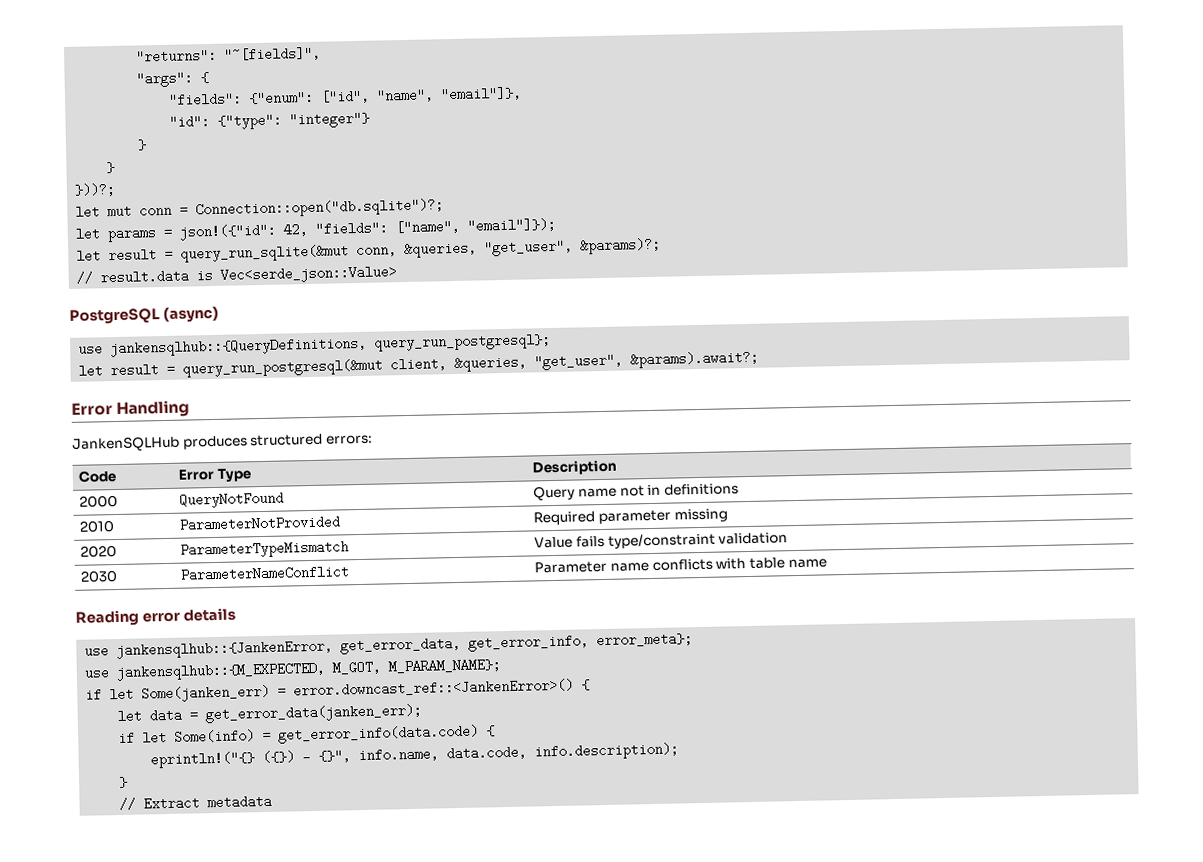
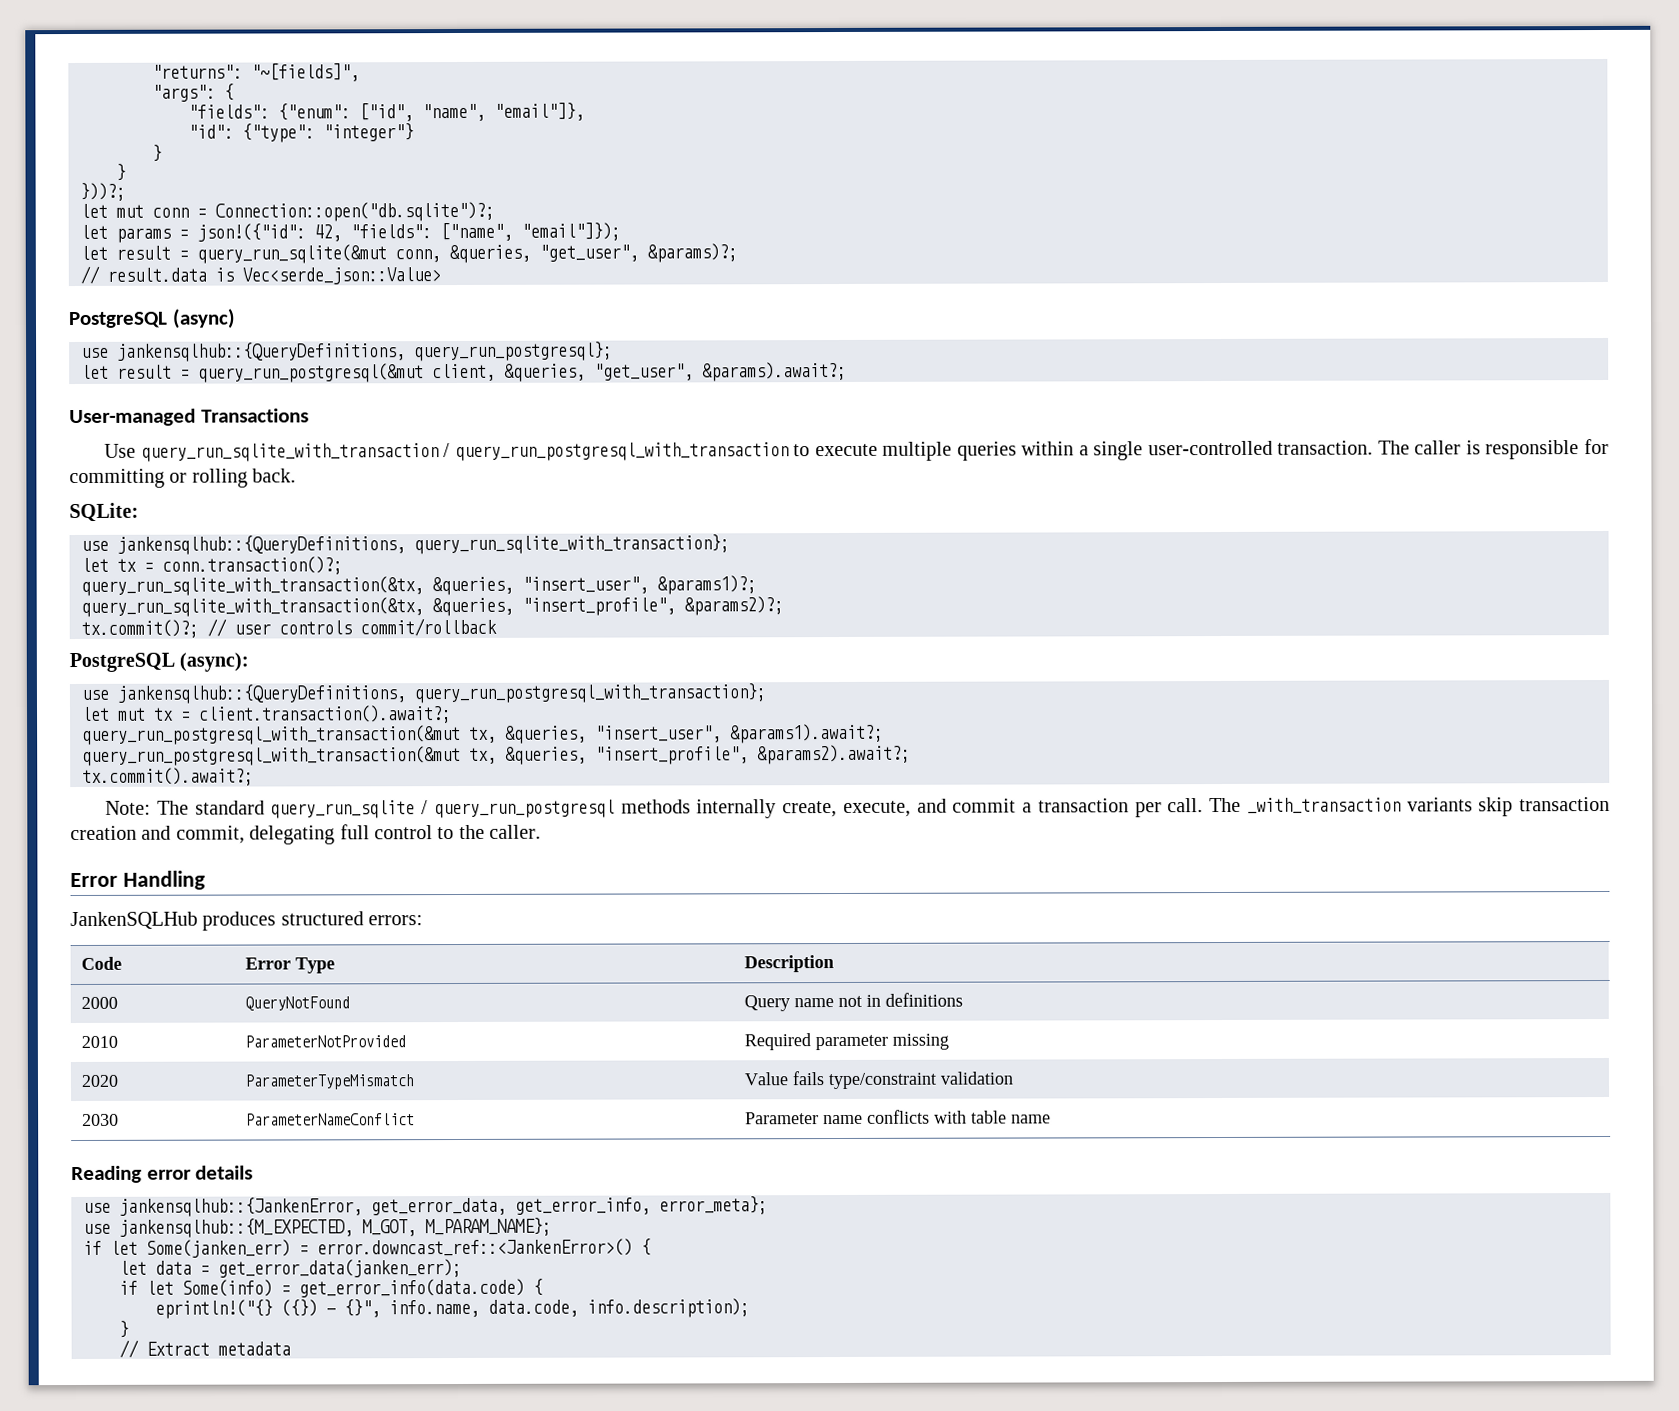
+ User-managed Transactions
+ Use query_run_sqlite_with_transaction / query_run_postgresql_with_transaction to execute multiple queries within a single user-controlled transaction. The caller is responsible for committing or rolling back.
+ SQLite:
+ use jankensqlhub::{QueryDefinitions, query_run_sqlite_with_transaction};
+ let tx = conn.transaction()?;
+ query_run_sqlite_with_transaction(&tx, &queries, "insert_user", &params1)?;
+ query_run_sqlite_with_transaction(&tx, &queries, "insert_profile", &params2)?;
+ tx.commit()?; // user controls commit/rollback
+ PostgreSQL (async):
+ use jankensqlhub::{QueryDefinitions, query_run_postgresql_with_transaction};
+ let mut tx = client.transaction().await?;
+ query_run_postgresql_with_transaction(&mut tx, &queries, "insert_user", &params1).await?;
+ query_run_postgresql_with_transaction(&mut tx, &queries, "insert_profile", &params2).await?;
+ tx.commit().await?;
+ Note: The standard query_run_sqlite / query_run_postgresql methods internally create, execute, and commit a transaction per call. The _with_transaction variants skip transaction creation and commit, delegating full control to the caller.

